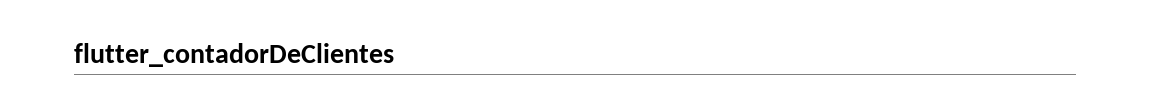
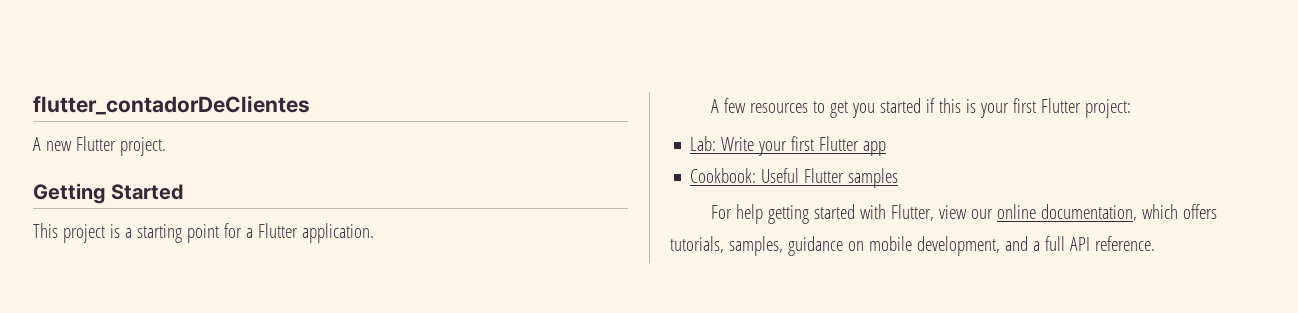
+ A new Flutter project.
+ Getting Started
+ This project is a starting point for a Flutter application.
+ A few resources to get you started if this is your first Flutter project:
+ Lab: Write your first Flutter app
+ Cookbook: Useful Flutter samples
+ For help getting started with Flutter, view our online documentation, which offers tutorials, samples, guidance on mobile development, and a full API reference.

